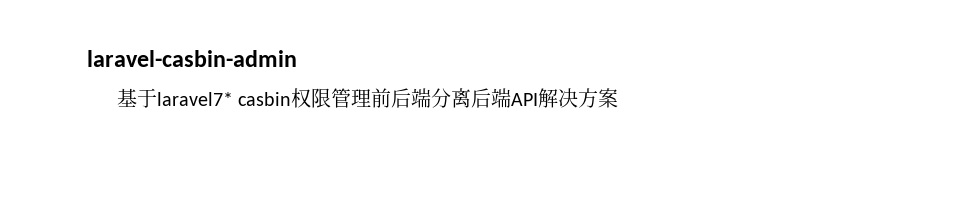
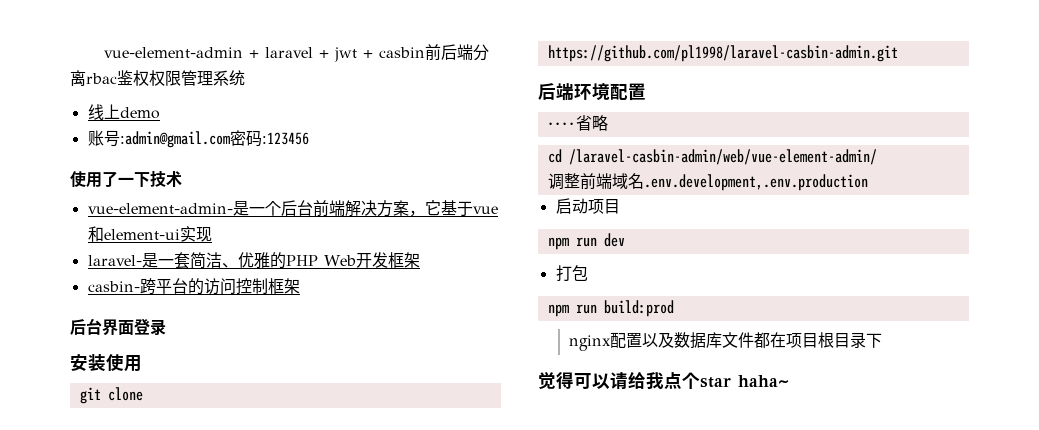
- laravel-casbin-admin
- 基于laravel7* casbin权限管理前后端分离后端API解决方案
+ vue-element-admin + laravel + jwt + casbin前后端分离rbac鉴权权限管理系统
+ 线上demo
+ 账号:admin@gmail.com密码:123456
+ 使用了一下技术
+ vue-element-admin-是一个后台前端解决方案，它基于vue和element-ui实现
+ laravel-是一套简洁、优雅的PHP Web开发框架
+ casbin-跨平台的访问控制框架
+ 后台界面登录
+ 安装使用
+ git clone https://github.com/pl1998/laravel-casbin-admin.git
+ 后端环境配置
+ ····省略
+ cd /laravel-casbin-admin/web/vue-element-admin/
+ 调整前端域名.env.development,.env.production
+ 启动项目
+ npm run dev
+ 打包
+ npm run build:prod
+ nginx配置以及数据库文件都在项目根目录下
+ 觉得可以请给我点个star haha~

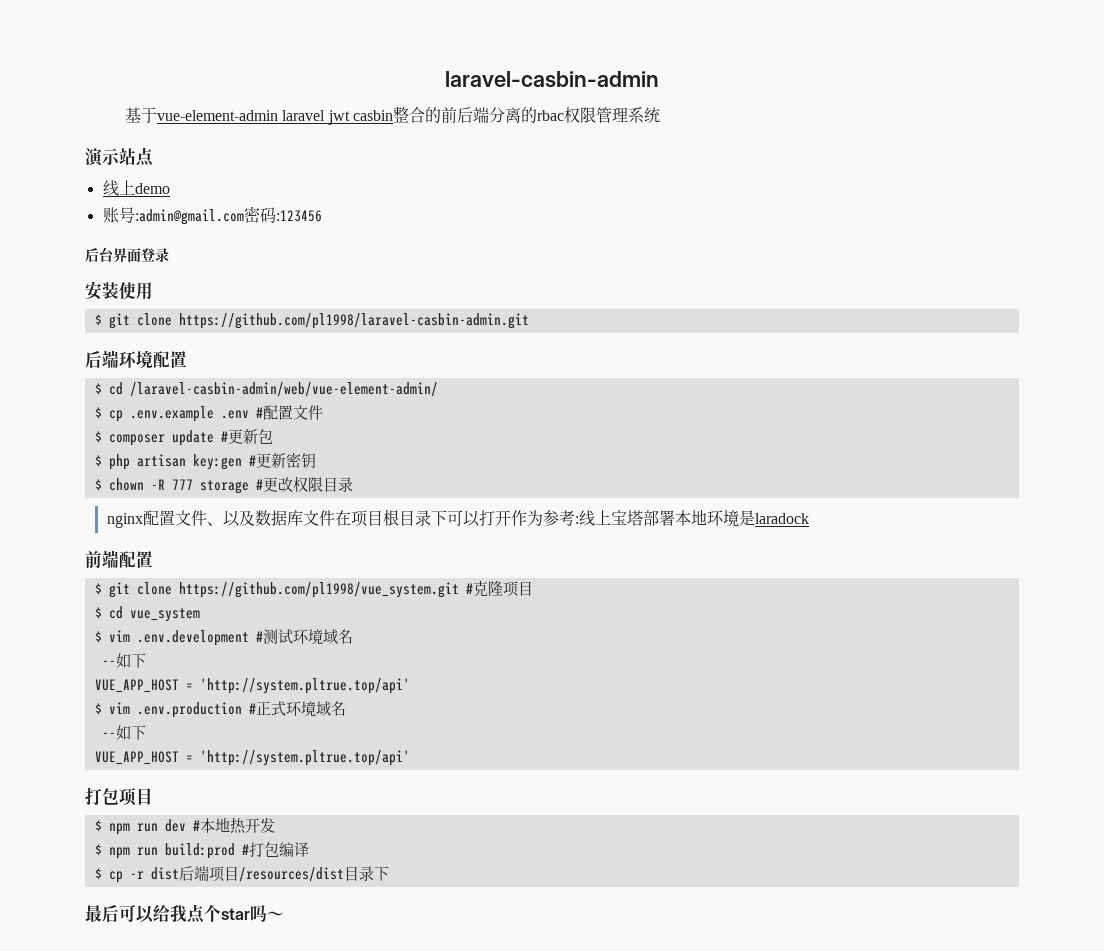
- vue-element-admin + laravel + jwt + casbin前后端分离rbac鉴权权限管理系统
+ laravel-casbin-admin
+ 基于vue-element-admin laravel jwt casbin整合的前后端分离的rbac权限管理系统
+ 演示站点
- 使用了一下技术
- vue-element-admin-是一个后台前端解决方案，它基于vue和element-ui实现
- laravel-是一套简洁、优雅的PHP Web开发框架
- casbin-跨平台的访问控制框架
- git clone https://github.com/pl1998/laravel-casbin-admin.git
+ $ git clone https://github.com/pl1998/laravel-casbin-admin.git
- ····省略
- cd /laravel-casbin-admin/web/vue-element-admin/
+ $ cd /laravel-casbin-admin/web/vue-element-admin/
- 调整前端域名.env.development,.env.production
- 启动项目
- npm run dev
- 打包
- npm run build:prod
+ $ cp .env.example .env #配置文件
+ $ composer update #更新包
+ $ php artisan key:gen #更新密钥
+ $ chown -R 777 storage #更改权限目录
- nginx配置以及数据库文件都在项目根目录下
- 觉得可以请给我点个star haha~
+ nginx配置文件、以及数据库文件在项目根目录下可以打开作为参考:线上宝塔部署本地环境是laradock
+ 前端配置
+ $ git clone https://github.com/pl1998/vue_system.git #克隆项目
+ $ cd vue_system
+ $ vim .env.development #测试环境域名
+ --如下
+ VUE_APP_HOST = 'http://system.pltrue.top/api'
+ $ vim .env.production #正式环境域名
+ --如下
+ VUE_APP_HOST = 'http://system.pltrue.top/api'
+ 打包项目
+ $ npm run dev #本地热开发
+ $ npm run build:prod #打包编译
+ $ cp -r dist后端项目/resources/dist目录下
+ 最后可以给我点个star吗～

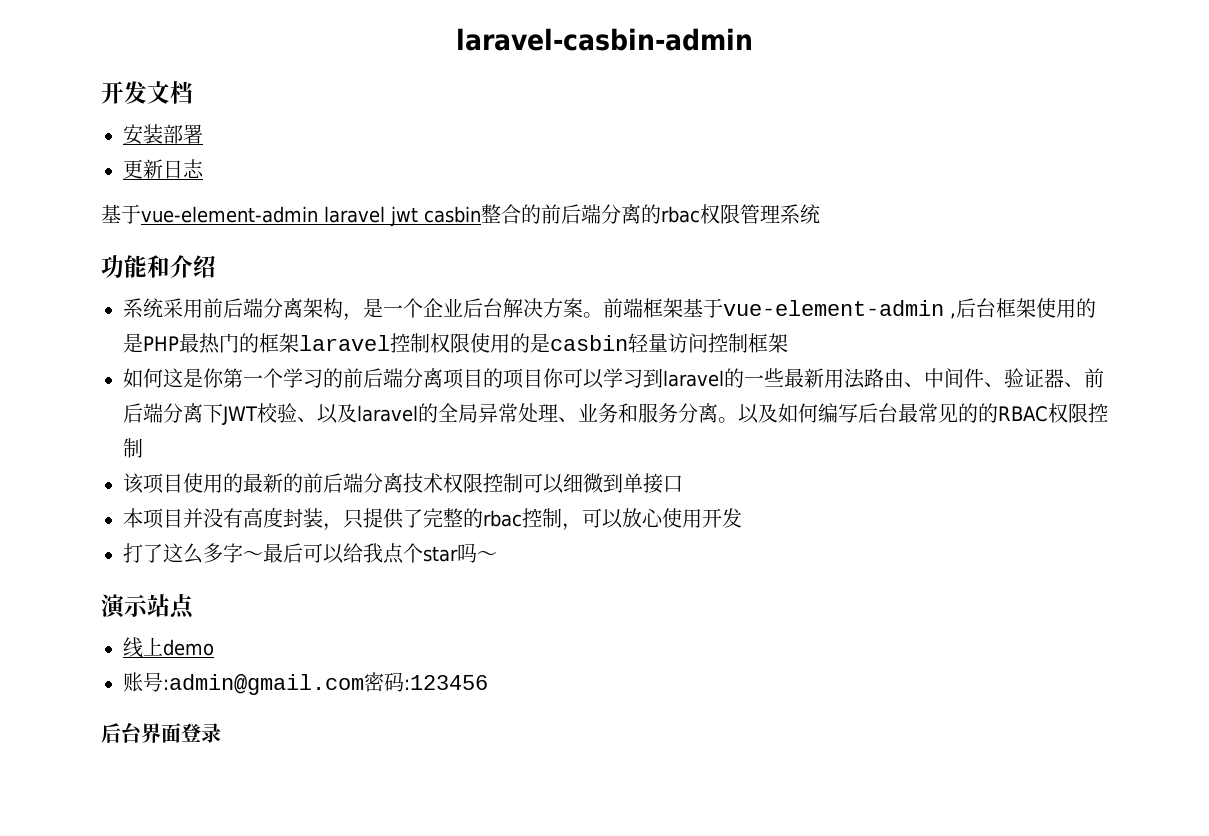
+ 开发文档
+ 安装部署
+ 更新日志
+ 功能和介绍
+ 系统采用前后端分离架构，是一个企业后台解决方案。前端框架基于vue-element-admin ,后台框架使用的是PHP最热门的框架laravel控制权限使用的是casbin轻量访问控制框架
+ 如何这是你第一个学习的前后端分离项目的项目你可以学习到laravel的一些最新用法路由、中间件、验证器、前后端分离下JWT校验、以及laravel的全局异常处理、业务和服务分离。以及如何编写后台最常见的的RBAC权限控制
+ 该项目使用的最新的前后端分离技术权限控制可以细微到单接口
+ 本项目并没有高度封装，只提供了完整的rbac控制，可以放心使用开发
+ 打了这么多字～最后可以给我点个star吗～
- 安装使用
- $ git clone https://github.com/pl1998/laravel-casbin-admin.git
- 后端环境配置
- $ cd /laravel-casbin-admin/web/vue-element-admin/
- $ cp .env.example .env #配置文件
- $ composer update #更新包
- $ php artisan key:gen #更新密钥
- $ chown -R 777 storage #更改权限目录
- nginx配置文件、以及数据库文件在项目根目录下可以打开作为参考:线上宝塔部署本地环境是laradock
- 前端配置
- $ git clone https://github.com/pl1998/vue_system.git #克隆项目
- $ cd vue_system
- $ vim .env.development #测试环境域名
- --如下
- VUE_APP_HOST = 'http://system.pltrue.top/api'
- $ vim .env.production #正式环境域名
- --如下
- VUE_APP_HOST = 'http://system.pltrue.top/api'
- 打包项目
- $ npm run dev #本地热开发
- $ npm run build:prod #打包编译
- $ cp -r dist后端项目/resources/dist目录下
- 最后可以给我点个star吗～

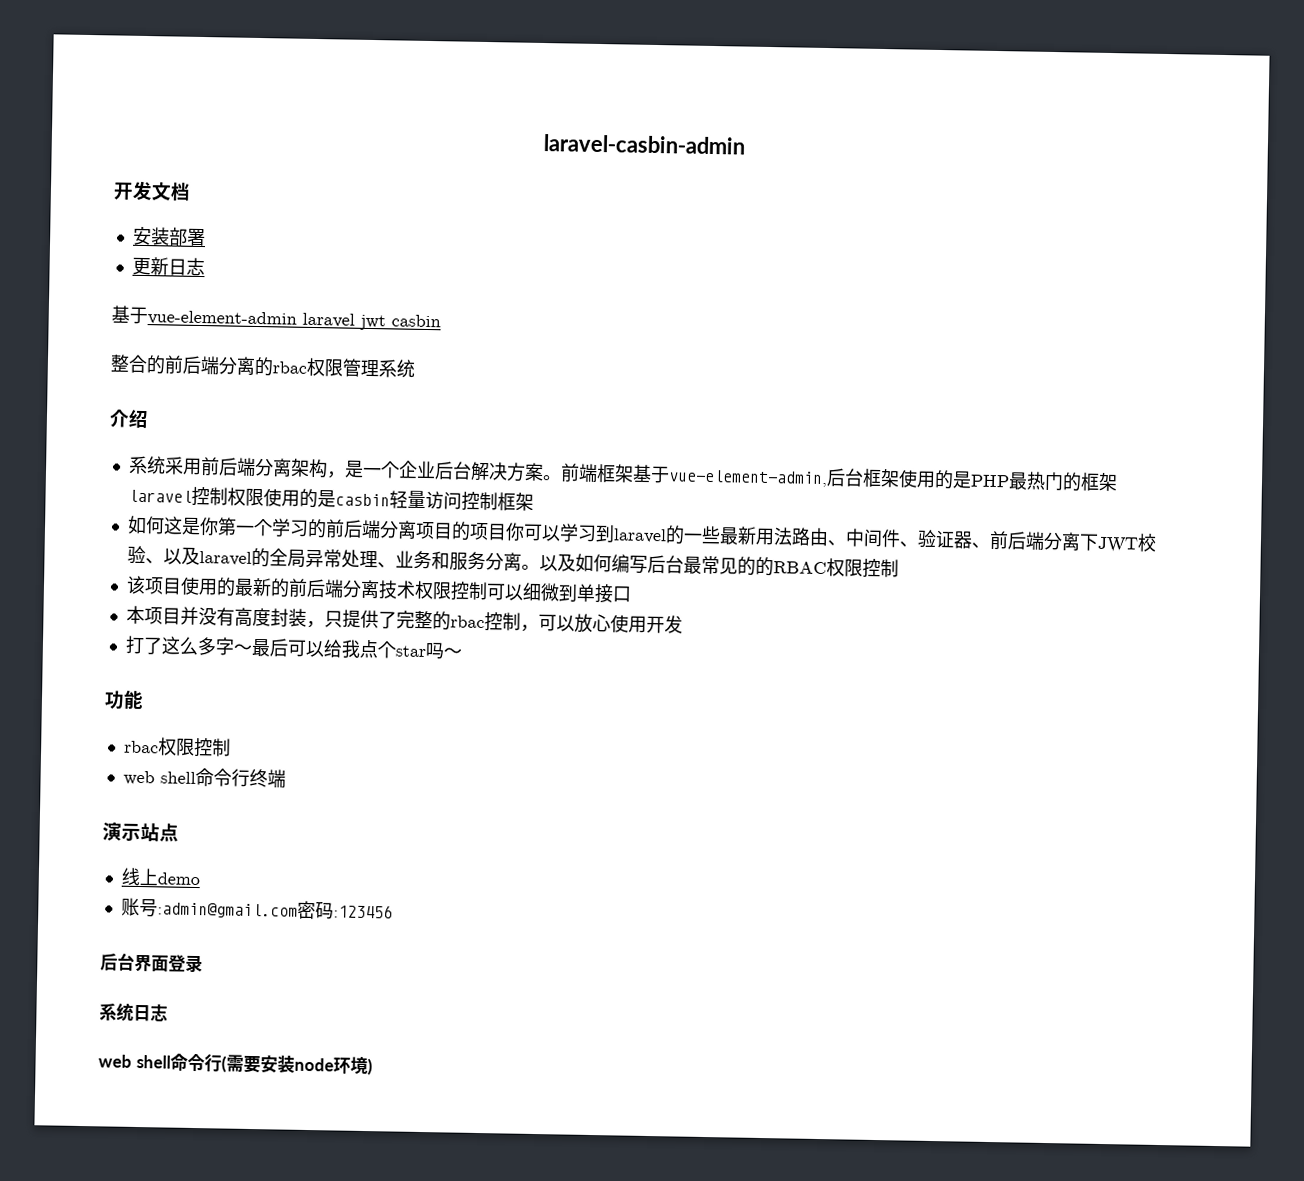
- 基于vue-element-admin laravel jwt casbin整合的前后端分离的rbac权限管理系统
+ 基于vue-element-admin laravel jwt casbin
+ 整合的前后端分离的rbac权限管理系统
- 功能和介绍
+ 介绍
- 前端框架基于vue-element-admin ,后台框架使用的是PHP最热门的框架laravel控制权限使用的是casbin轻量访问控制框架
+ 前端框架基于vue-element-admin,后台框架使用的是PHP最热门的框架laravel控制权限使用的是casbin轻量访问控制框架
+ 功能
+ rbac权限控制
+ web shell命令行终端
+ 系统日志
+ web shell命令行(需要安装node环境)

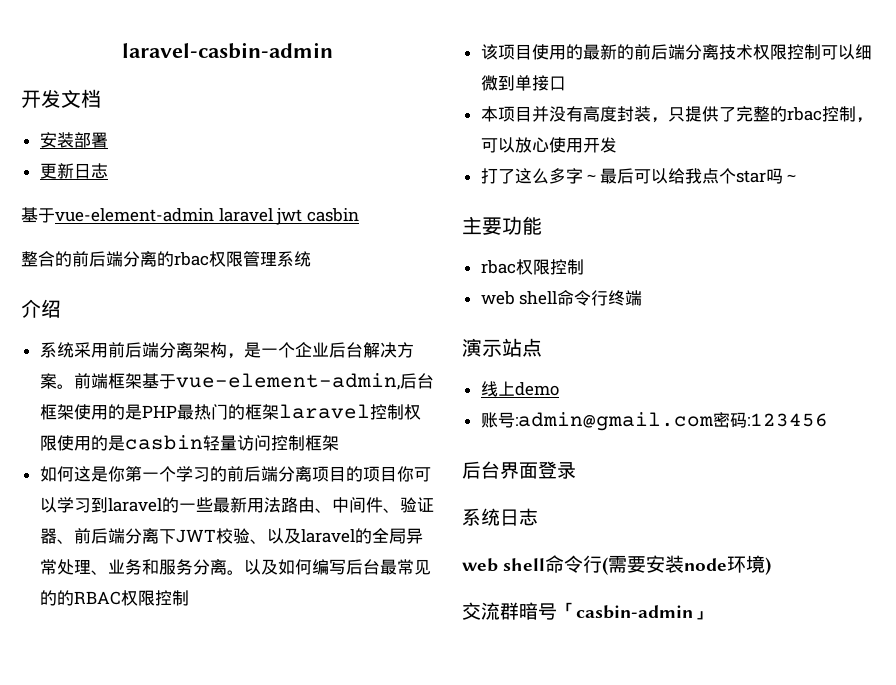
- 功能
+ 主要功能
+ 交流群暗号「casbin-admin」

